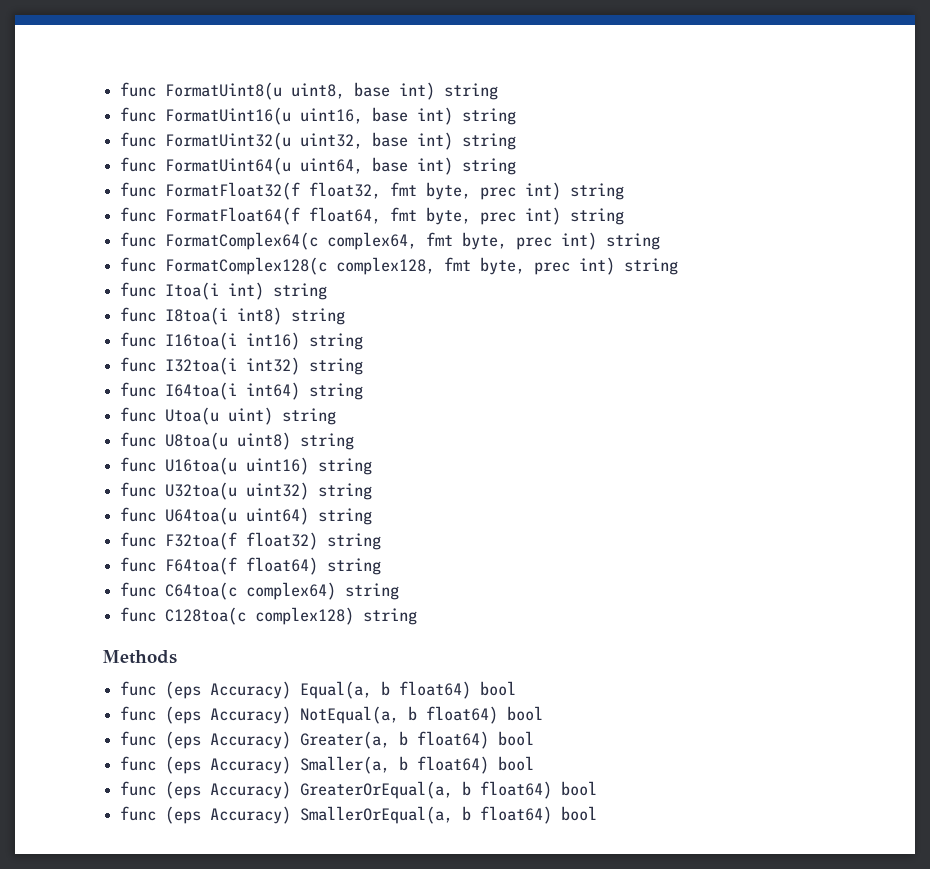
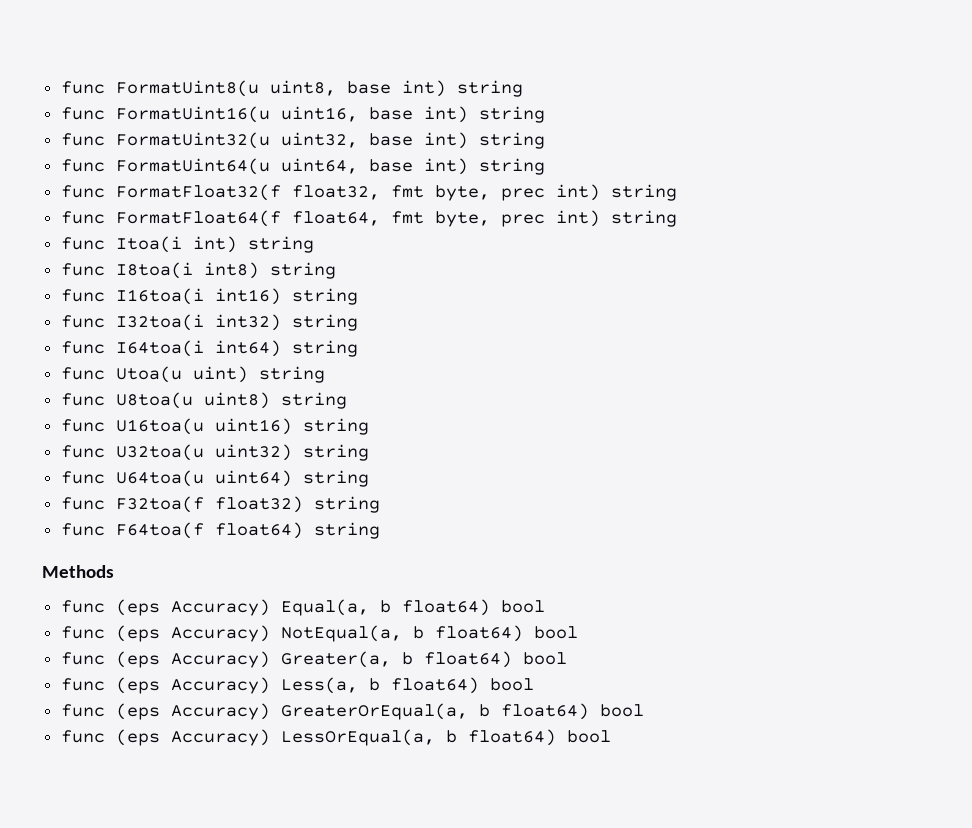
- func FormatComplex64(c complex64, fmt byte, prec int) string
- func FormatComplex128(c complex128, fmt byte, prec int) string
- func C64toa(c complex64) string
- func C128toa(c complex128) string
- func (eps Accuracy) Smaller(a, b float64) bool
+ func (eps Accuracy) Less(a, b float64) bool
- func (eps Accuracy) SmallerOrEqual(a, b float64) bool
+ func (eps Accuracy) LessOrEqual(a, b float64) bool

